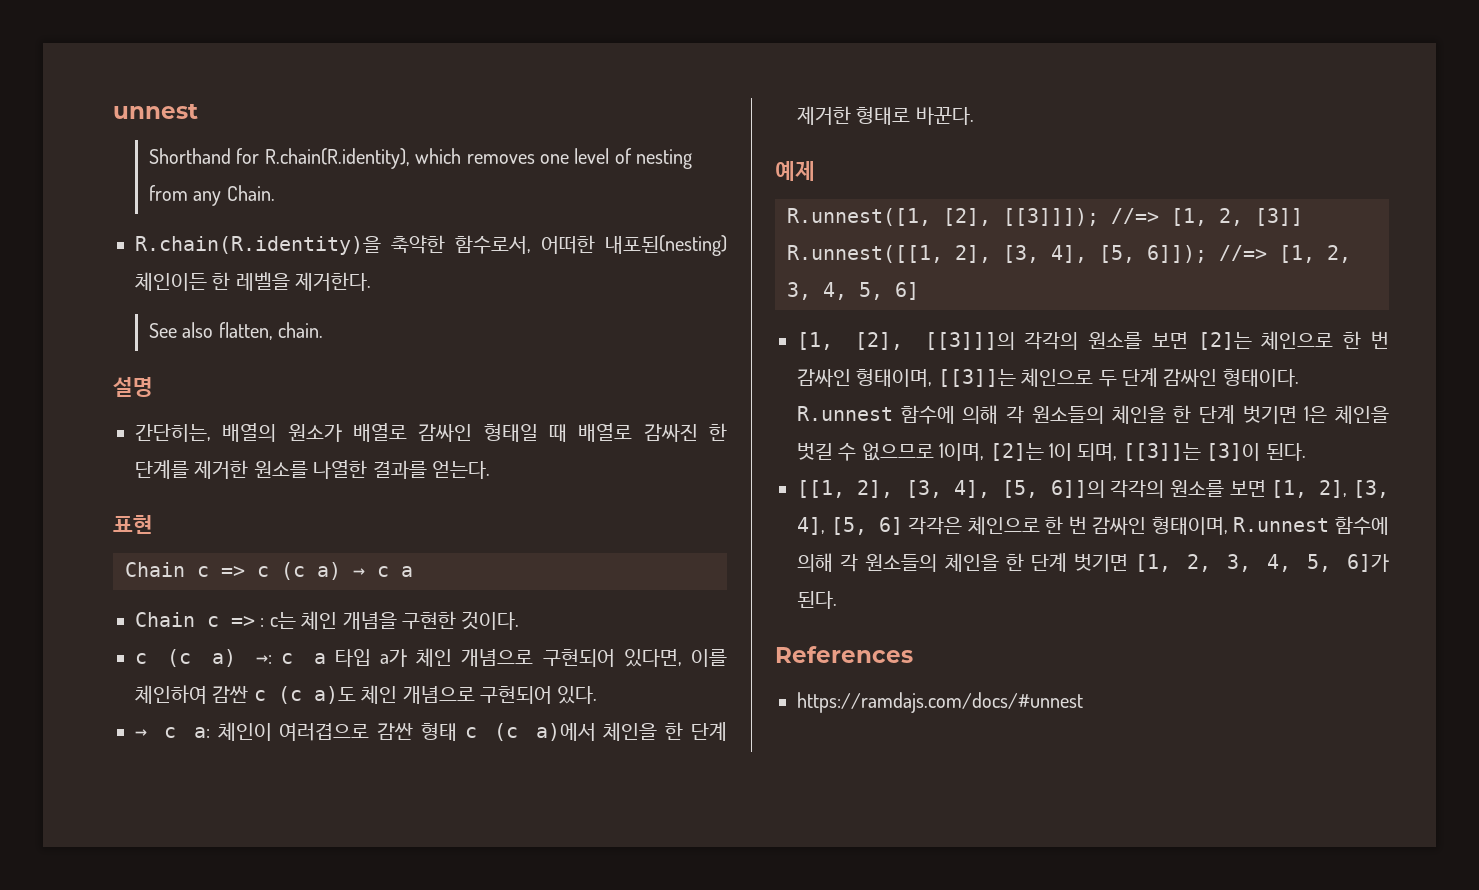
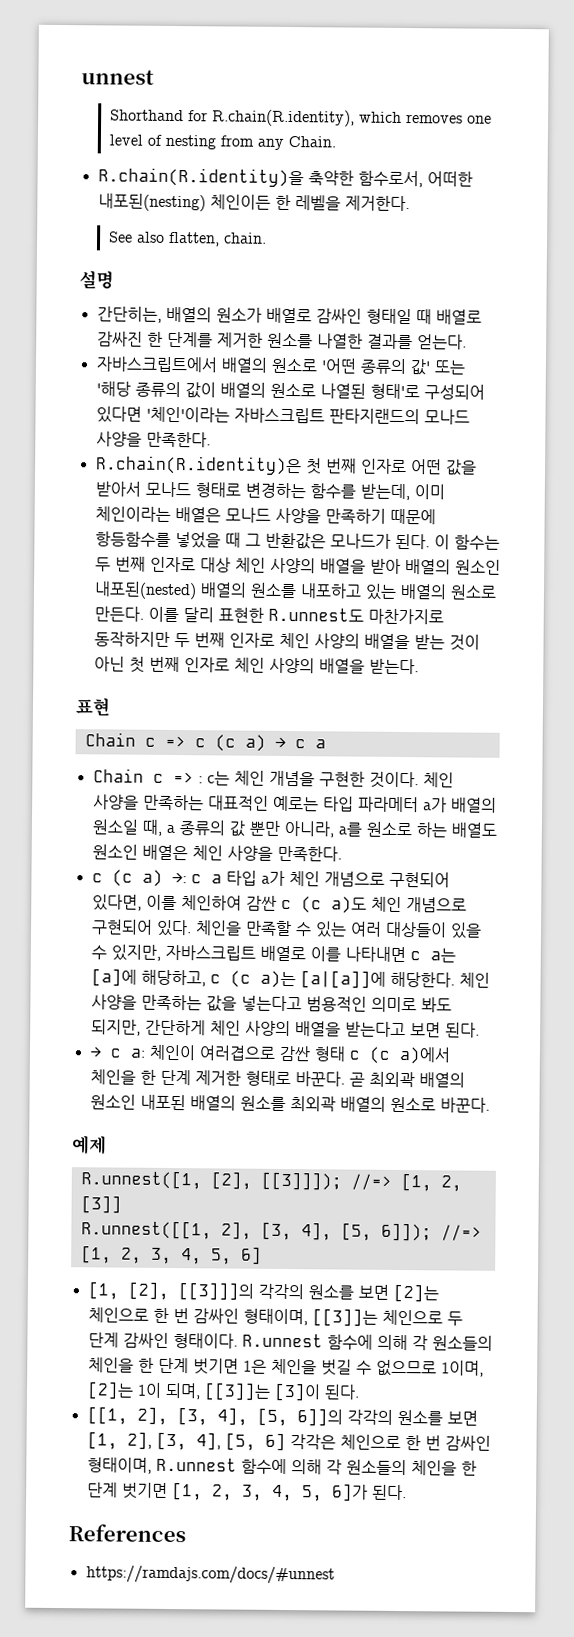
+ 자바스크립트에서 배열의 원소로 '어떤 종류의 값' 또는 '해당 종류의 값이 배열의 원소로 나열된 형태'로 구성되어 있다면 '체인'이라는 자바스크립트 판타지랜드의 모나드 사양을 만족한다.
+ R.chain(R.identity)은 첫 번째 인자로 어떤 값을 받아서 모나드 형태로 변경하는 함수를 받는데, 이미 체인이라는 배열은 모나드 사양을 만족하기 때문에 항등함수를 넣었을 때 그 반환값은 모나드가 된다. 이 함수는 두 번째 인자로 대상 체인 사양의 배열을 받아 배열의 원소인 내포된(nested) 배열의 원소를 내포하고 있는 배열의 원소로 만든다. 이를 달리 표현한 R.unnest도 마찬가지로 동작하지만 두 번째 인자로 체인 사양의 배열을 받는 것이 아닌 첫 번째 인자로 체인 사양의 배열을 받는다.
+ 체인 사양을 만족하는 대표적인 예로는 타입 파라메터 a가 배열의 원소일 때, a 종류의 값 뿐만 아니라, a를 원소로 하는 배열도 원소인 배열은 체인 사양을 만족한다.
+ 체인을 만족할 수 있는 여러 대상들이 있을 수 있지만, 자바스크립트 배열로 이를 나타내면 c a는 [a]에 해당하고, c (c a)는 [a|[a]]에 해당한다. 체인 사양을 만족하는 값을 넣는다고 범용적인 의미로 봐도 되지만, 간단하게 체인 사양의 배열을 받는다고 보면 된다.
+ 곧 최외곽 배열의 원소인 내포된 배열의 원소를 최외곽 배열의 원소로 바꾼다.

